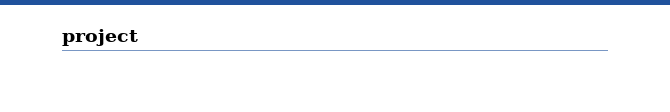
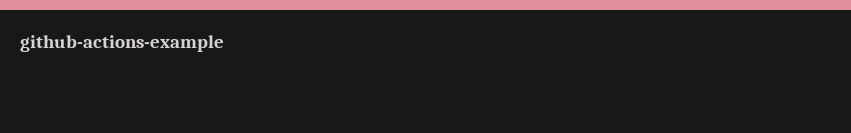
- project
+ github-actions-example

